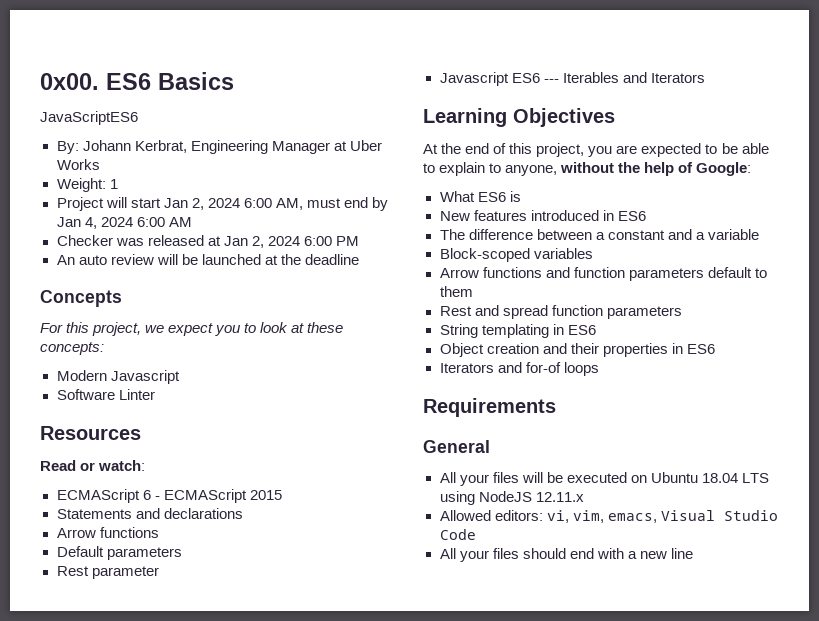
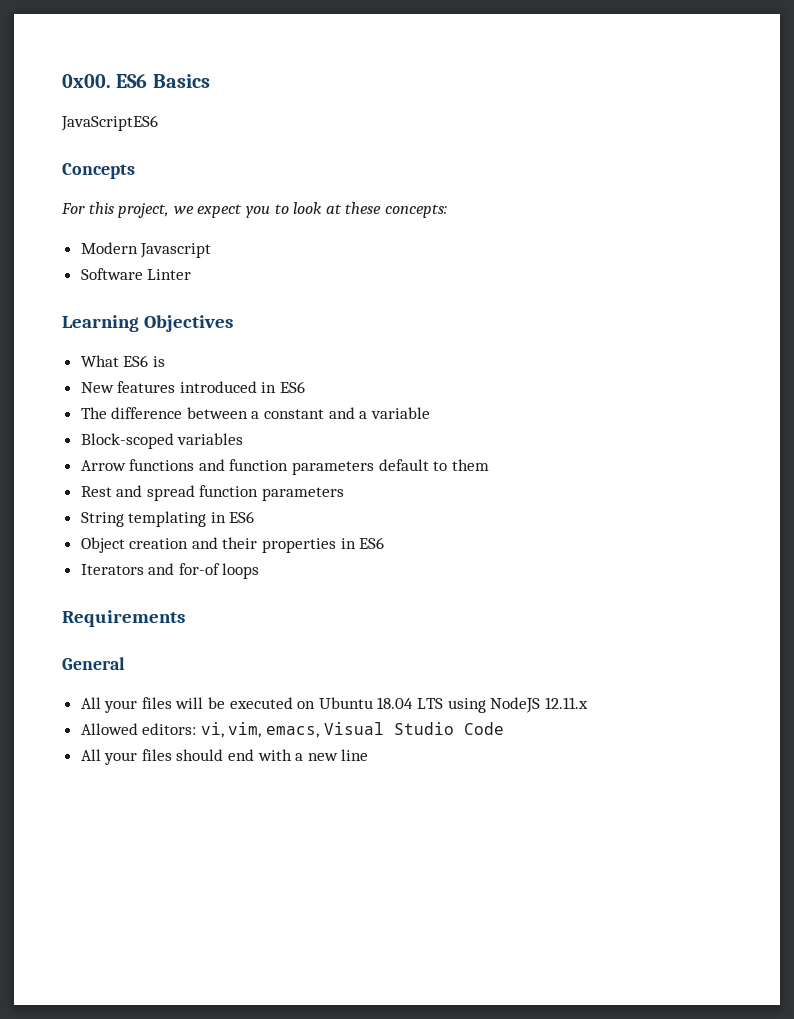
- By: Johann Kerbrat, Engineering Manager at Uber Works
- Weight: 1
- Project will start Jan 2, 2024 6:00 AM, must end by Jan 4, 2024 6:00 AM
- Checker was released at Jan 2, 2024 6:00 PM
- An auto review will be launched at the deadline
- Resources
- Read or watch:
- ECMAScript 6 - ECMAScript 2015
- Statements and declarations
- Arrow functions
- Default parameters
- Rest parameter
- Javascript ES6 --- Iterables and Iterators
  Learning Objectives
- At the end of this project, you are expected to be able to explain to anyone, without the help of Google:

